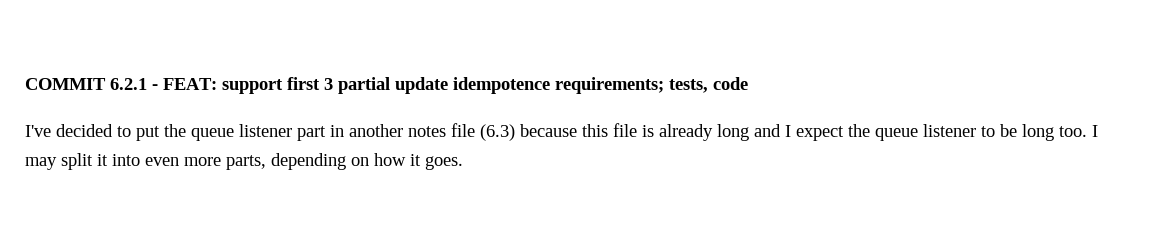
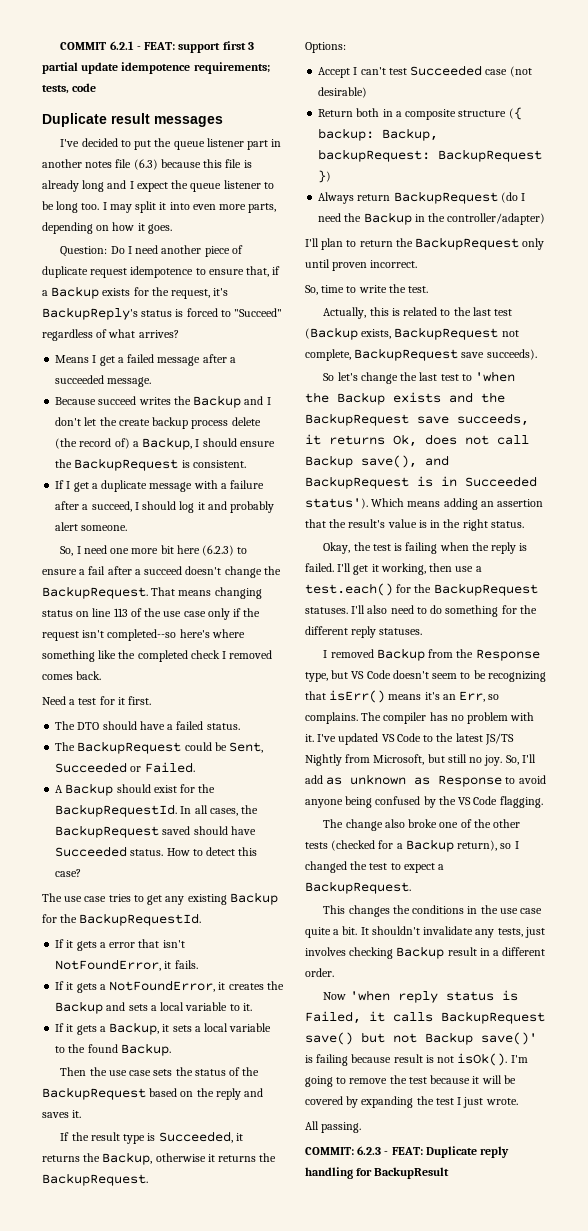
+ Duplicate result messages
+ Question: Do I need another piece of duplicate request idempotence to ensure that, if a Backup exists for the request, it's BackupReply's status is forced to "Succeed" regardless of what arrives?
+ Means I get a failed message after a succeeded message.
+ Because succeed writes the Backup and I don't let the create backup process delete (the record of) a Backup, I should ensure the BackupRequest is consistent.
+ If I get a duplicate message with a failure after a succeed, I should log it and probably alert someone.
+ So, I need one more bit here (6.2.3) to ensure a fail after a succeed doesn't change the BackupRequest. That means changing status on line 113 of the use case only if the request isn't completed--so here's where something like the completed check I removed comes back.
+ Need a test for it first.
+ The DTO should have a failed status.
+ The BackupRequest could be Sent, Succeeded or Failed.
+ A Backup should exist for the BackupRequestId. In all cases, the BackupRequest saved should have Succeeded status. How to detect this case?
+ The use case tries to get any existing Backup for the BackupRequestId.
+ If it gets a error that isn't NotFoundError, it fails.
+ If it gets a NotFoundError, it creates the Backup and sets a local variable to it.
+ If it gets a Backup, it sets a local variable to the found Backup.
+ Then the use case sets the status of the BackupRequest based on the reply and saves it.
+ If the result type is Succeeded, it returns the Backup, otherwise it returns the BackupRequest.
+ Options:
+ Accept I can't test Succeeded case (not desirable)
+ Return both in a composite structure ({ backup: Backup, backupRequest: BackupRequest })
+ Always return BackupRequest (do I need the Backup in the controller/adapter)
+ I'll plan to return the BackupRequest only until proven incorrect.
+ So, time to write the test.
+ Actually, this is related to the last test (Backup exists, BackupRequest not complete, BackupRequest save succeeds).
+ So let's change the last test to 'when the Backup exists and the BackupRequest save succeeds, it returns Ok, does not call Backup save(), and BackupRequest is in Succeeded status'). Which means adding an assertion that the result's value is in the right status.
+ Okay, the test is failing when the reply is failed. I'll get it working, then use a test.each() for the BackupRequest statuses. I'll also need to do something for the different reply statuses.
+ I removed Backup from the Response type, but VS Code doesn't seem to be recognizing that isErr() means it's an Err, so complains. The compiler has no problem with it. I've updated VS Code to the latest JS/TS Nightly from Microsoft, but still no joy. So, I'll add as unknown as Response to avoid anyone being confused by the VS Code flagging.
+ The change also broke one of the other tests (checked for a Backup return), so I changed the test to expect a BackupRequest.
+ This changes the conditions in the use case quite a bit. It shouldn't invalidate any tests, just involves checking Backup result in a different order.
+ Now 'when reply status is Failed, it calls BackupRequest save() but not Backup save()' is failing because result is not isOk(). I'm going to remove the test because it will be covered by expanding the test I just wrote.
+ All passing.
+ COMMIT: 6.2.3 - FEAT: Duplicate reply handling for BackupResult

